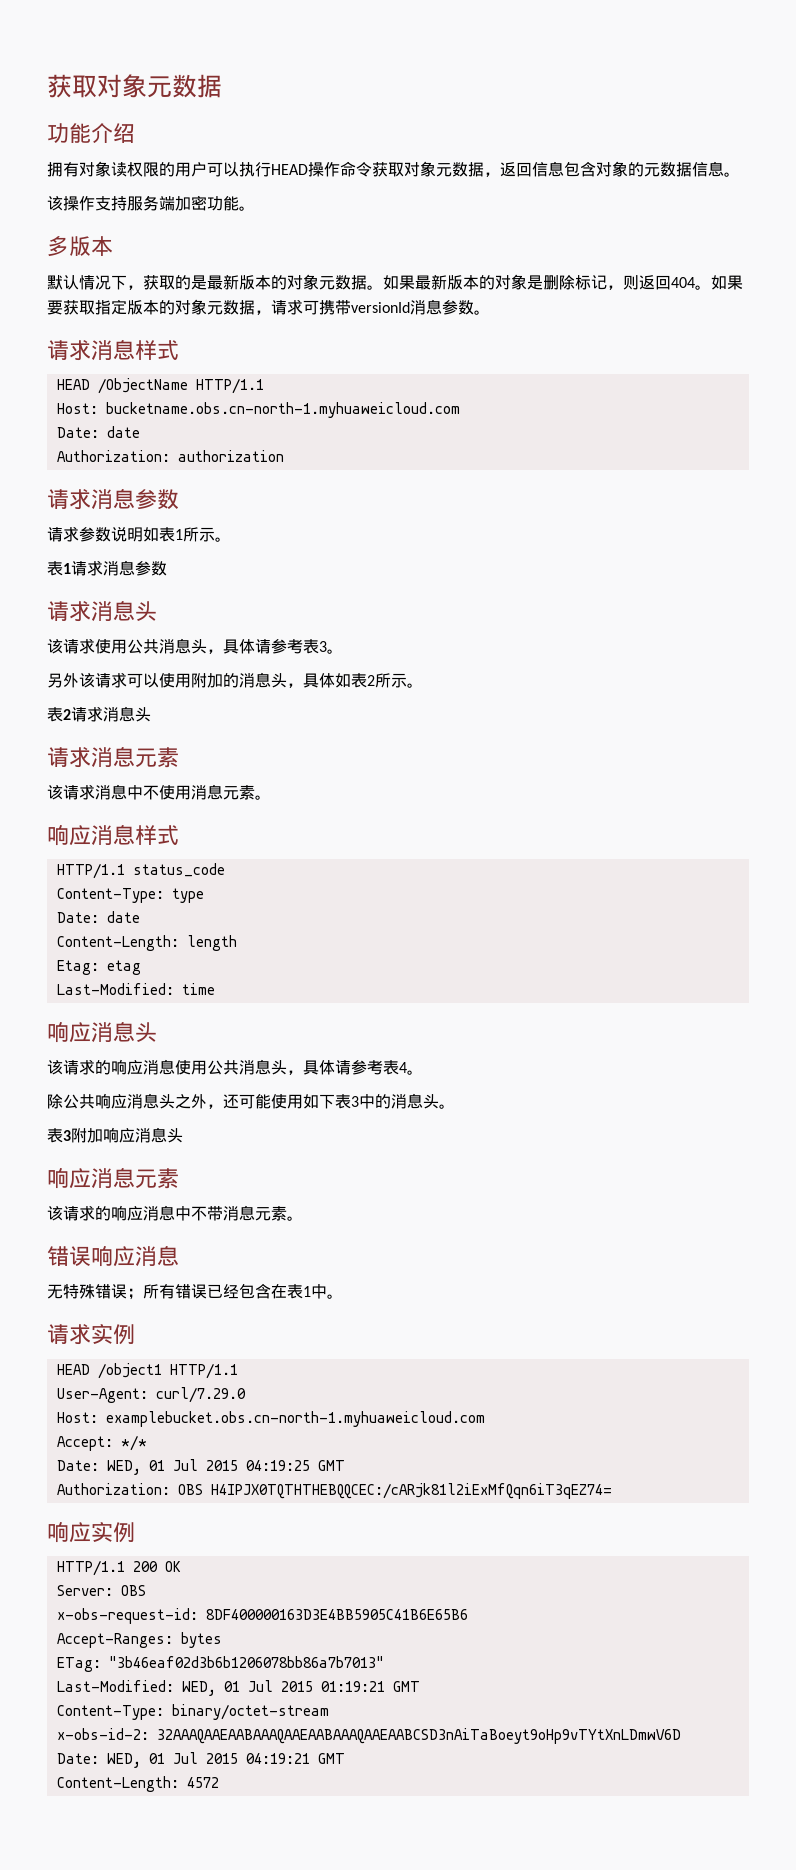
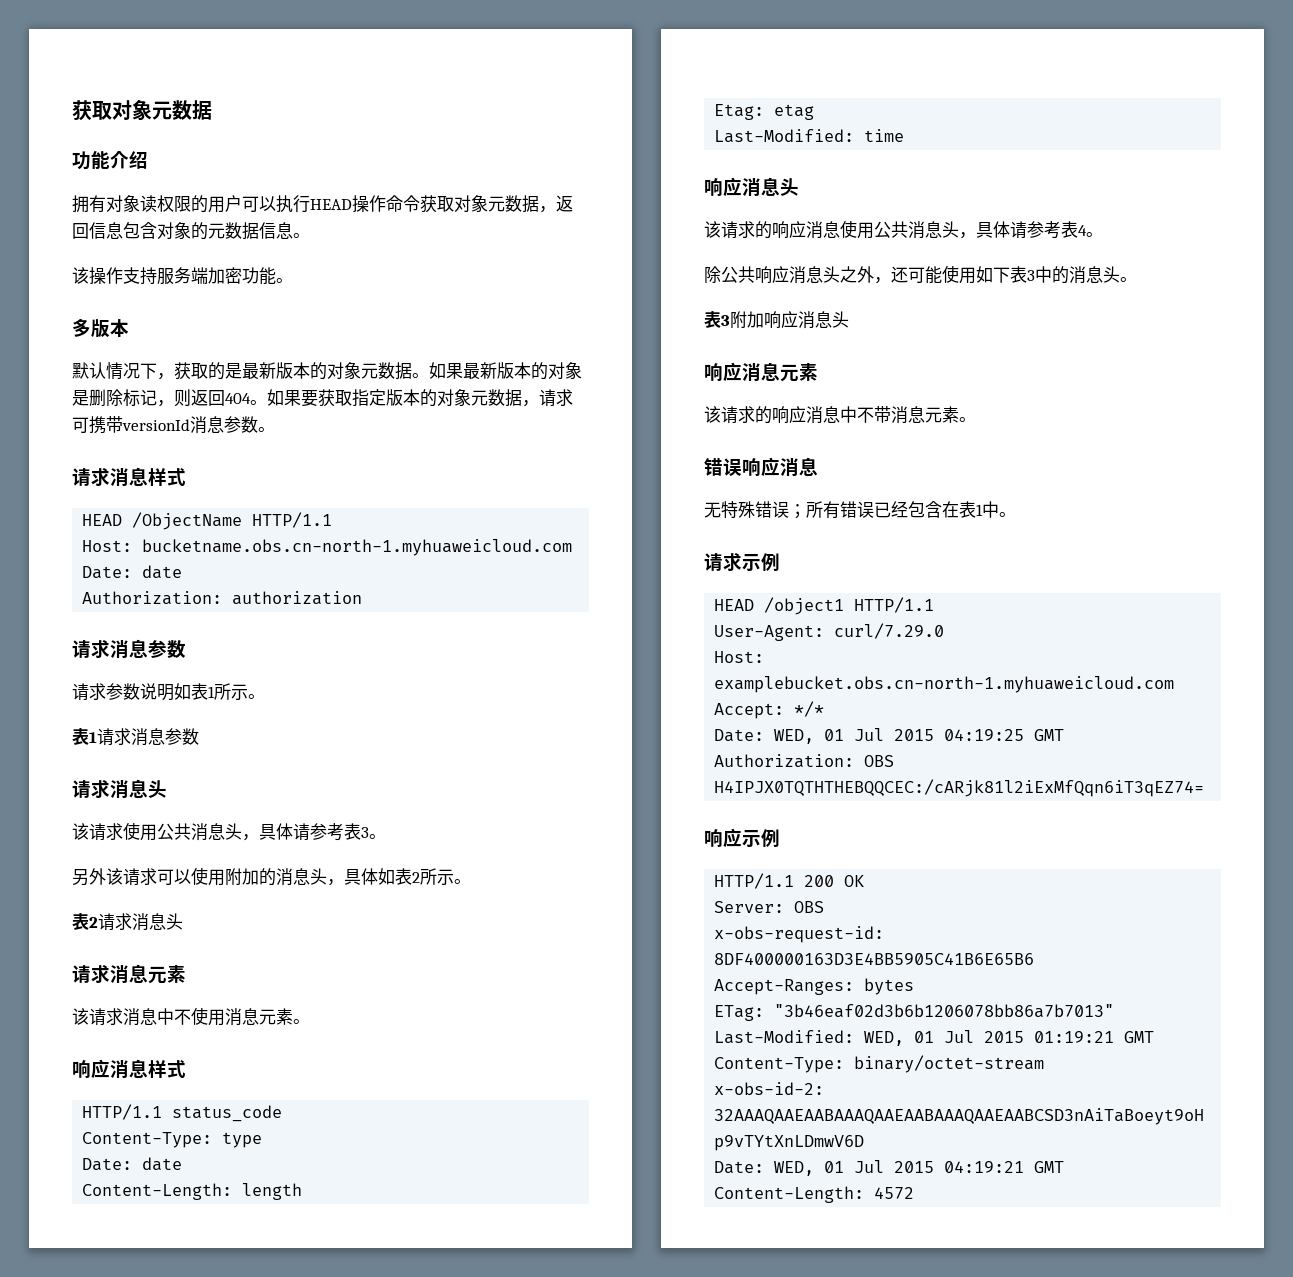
- 请求实例
+ 请求示例
- 响应实例
+ 响应示例

